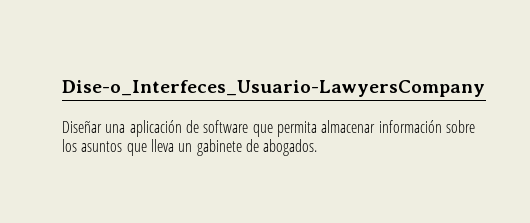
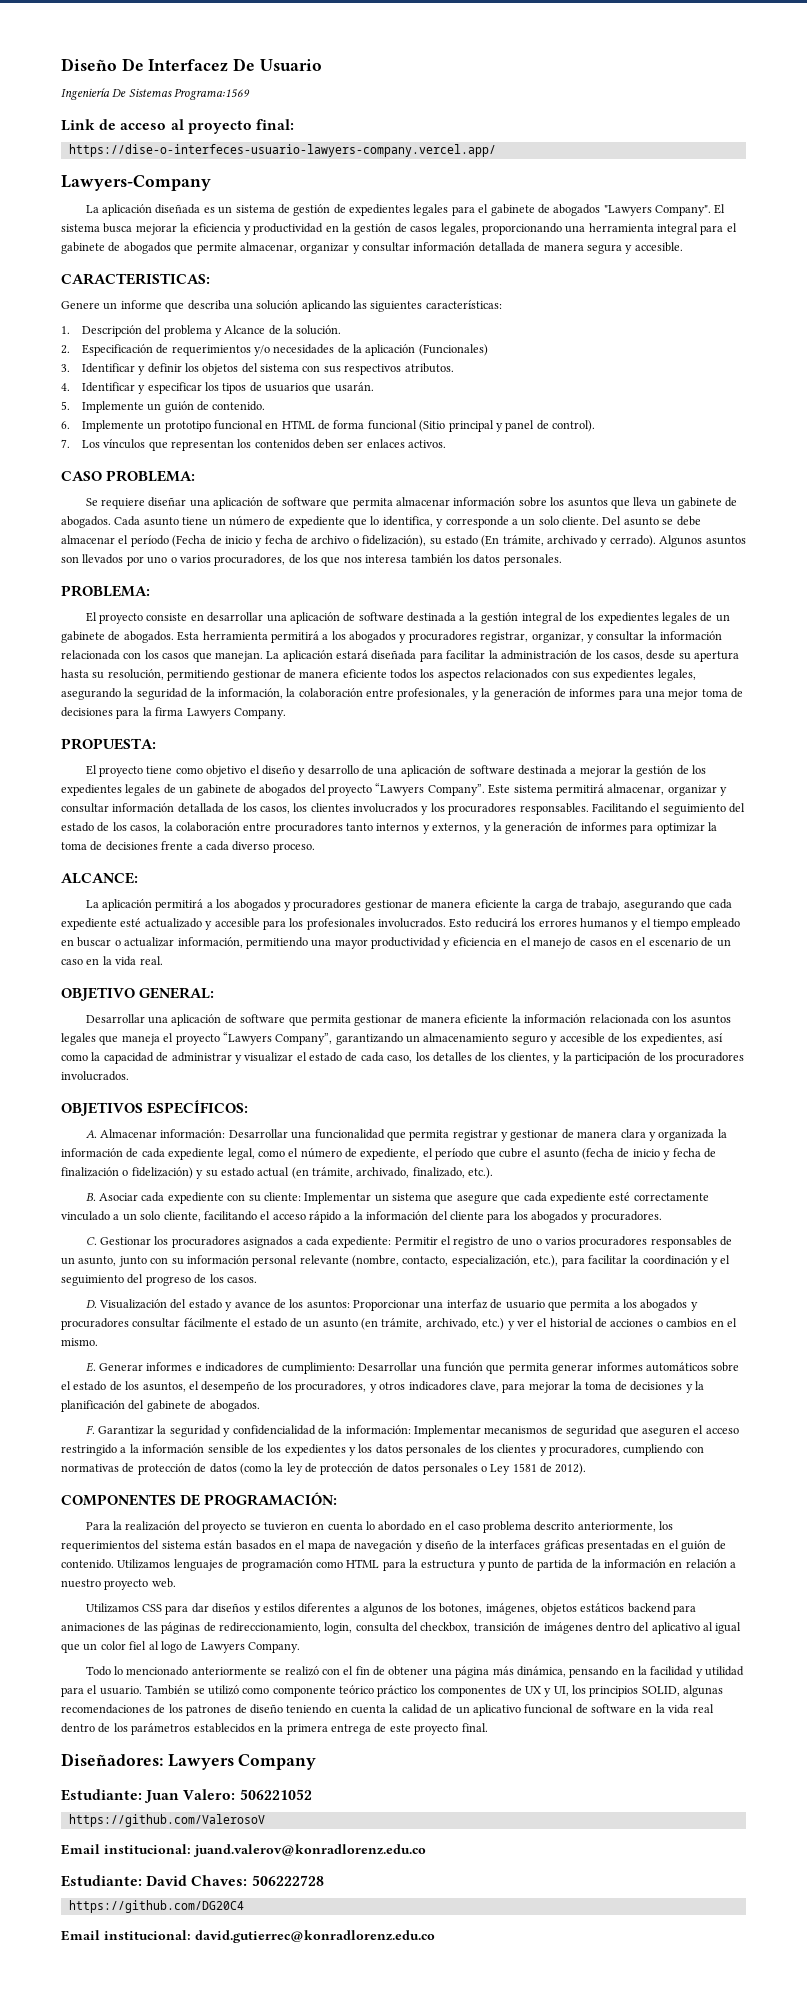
- Dise-o_Interfeces_Usuario-LawyersCompany
- Diseñar una aplicación de software que permita almacenar información sobre los asuntos que lleva un gabinete de abogados.
+ Diseño De Interfacez De Usuario
+ Ingeniería De Sistemas Programa:1569
+ Link de acceso al proyecto final:
+ https://dise-o-interfeces-usuario-lawyers-company.vercel.app/
+ Lawyers-Company
+ La aplicación diseñada es un sistema de gestión de expedientes legales para el gabinete de abogados "Lawyers Company". El sistema busca mejorar la eficiencia y productividad en la gestión de casos legales, proporcionando una herramienta integral para el gabinete de abogados que permite almacenar, organizar y consultar información detallada de manera segura y accesible.
+ CARACTERISTICAS:
+ Genere un informe que describa una solución aplicando las siguientes características:
+ 1. Descripción del problema y Alcance de la solución.
+ 2. Especificación de requerimientos y/o necesidades de la aplicación (Funcionales)
+ 3. Identificar y definir los objetos del sistema con sus respectivos atributos.
+ 4. Identificar y especificar los tipos de usuarios que usarán.
+ 5. Implemente un guión de contenido.
+ 6. Implemente un prototipo funcional en HTML de forma funcional (Sitio principal y panel de control).
+ 7. Los vínculos que representan los contenidos deben ser enlaces activos.
+ CASO PROBLEMA:
+ Se requiere diseñar una aplicación de software que permita almacenar información sobre los asuntos que lleva un gabinete de abogados.
+ Cada asunto tiene un número de expediente que lo identifica, y corresponde a un solo cliente. Del asunto se debe almacenar el período (Fecha de inicio y fecha de archivo o fidelización), su estado (En trámite, archivado y cerrado). Algunos asuntos son llevados por uno o varios procuradores, de los que nos interesa también los datos personales.
+ PROBLEMA:
+ El proyecto consiste en desarrollar una aplicación de software destinada a la gestión integral de los expedientes legales de un gabinete de abogados. Esta herramienta permitirá a los abogados y procuradores registrar, organizar, y consultar la información relacionada con los casos que manejan. La aplicación estará diseñada para facilitar la administración de los casos, desde su apertura hasta su resolución, permitiendo gestionar de manera eficiente todos los aspectos relacionados con sus expedientes legales, asegurando la seguridad de la información, la colaboración entre profesionales, y la generación de informes para una mejor toma de decisiones para la firma Lawyers Company.
+ PROPUESTA:
+ El proyecto tiene como objetivo el diseño y desarrollo de una aplicación de software destinada a mejorar la gestión de los expedientes legales de un gabinete de abogados del proyecto “Lawyers Company”. Este sistema permitirá almacenar, organizar y consultar información detallada de los casos, los clientes involucrados y los procuradores responsables. Facilitando el seguimiento del estado de los casos, la colaboración entre procuradores tanto internos y externos, y la generación de informes para optimizar la toma de decisiones frente a cada diverso proceso.
+ ALCANCE:
+ La aplicación permitirá a los abogados y procuradores gestionar de manera eficiente la carga de trabajo, asegurando que cada expediente esté actualizado y accesible para los profesionales involucrados. Esto reducirá los errores humanos y el tiempo empleado en buscar o actualizar información, permitiendo una mayor productividad y eficiencia en el manejo de casos en el escenario de un caso en la vida real.
+ OBJETIVO GENERAL:
+ Desarrollar una aplicación de software que permita gestionar de manera eficiente la información relacionada con los asuntos legales que maneja el proyecto “Lawyers Company”, garantizando un almacenamiento seguro y accesible de los expedientes, así como la capacidad de administrar y visualizar el estado de cada caso, los detalles de los clientes, y la participación de los procuradores involucrados.
+ OBJETIVOS ESPECÍFICOS:
+ A. Almacenar información: Desarrollar una funcionalidad que permita registrar y gestionar de manera clara y organizada la información de cada expediente legal, como el número de expediente, el período que cubre el asunto (fecha de inicio y fecha de finalización o fidelización) y su estado actual (en trámite, archivado, finalizado, etc.).
+ B. Asociar cada expediente con su cliente: Implementar un sistema que asegure que cada expediente esté correctamente vinculado a un solo cliente, facilitando el acceso rápido a la información del cliente para los abogados y procuradores.
+ C. Gestionar los procuradores asignados a cada expediente: Permitir el registro de uno o varios procuradores responsables de un asunto, junto con su información personal relevante (nombre, contacto, especialización, etc.), para facilitar la coordinación y el seguimiento del progreso de los casos.
+ D. Visualización del estado y avance de los asuntos: Proporcionar una interfaz de usuario que permita a los abogados y procuradores consultar fácilmente el estado de un asunto (en trámite, archivado, etc.) y ver el historial de acciones o cambios en el mismo.
+ E. Generar informes e indicadores de cumplimiento: Desarrollar una función que permita generar informes automáticos sobre el estado de los asuntos, el desempeño de los procuradores, y otros indicadores clave, para mejorar la toma de decisiones y la planificación del gabinete de abogados.
+ F. Garantizar la seguridad y confidencialidad de la información: Implementar mecanismos de seguridad que aseguren el acceso restringido a la información sensible de los expedientes y los datos personales de los clientes y procuradores, cumpliendo con normativas de protección de datos (como la ley de protección de datos personales o Ley 1581 de 2012).
+ COMPONENTES DE PROGRAMACIÓN:
+ Para la realización del proyecto se tuvieron en cuenta lo abordado en el caso problema descrito anteriormente, los requerimientos del sistema están basados en el mapa de navegación y diseño de la interfaces gráficas presentadas en el guión de contenido. Utilizamos lenguajes de programación como HTML para la estructura y punto de partida de la información en relación a nuestro proyecto web.
+ Utilizamos CSS para dar diseños y estilos diferentes a algunos de los botones, imágenes, objetos estáticos backend para animaciones de las páginas de redireccionamiento, login, consulta del checkbox, transición de imágenes dentro del aplicativo al igual que un color fiel al logo de Lawyers Company.
+ Todo lo mencionado anteriormente se realizó con el fin de obtener una página más dinámica, pensando en la facilidad y utilidad para el usuario. También se utilizó como componente teórico práctico los componentes de UX y UI, los principios SOLID, algunas recomendaciones de los patrones de diseño teniendo en cuenta la calidad de un aplicativo funcional de software en la vida real dentro de los parámetros establecidos en la primera entrega de este proyecto final.
+ Diseñadores: Lawyers Company
+ Estudiante: Juan Valero: 506221052
+ https://github.com/ValerosoV
+ Email institucional: juand.valerov@konradlorenz.edu.co
+ Estudiante: David Chaves: 506222728
+ https://github.com/DG20C4
+ Email institucional: david.gutierrec@konradlorenz.edu.co

